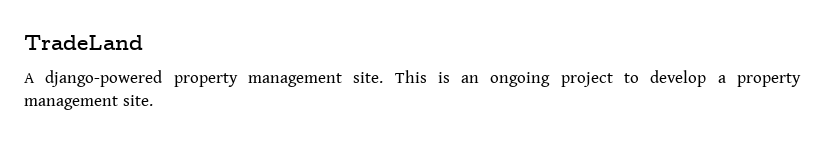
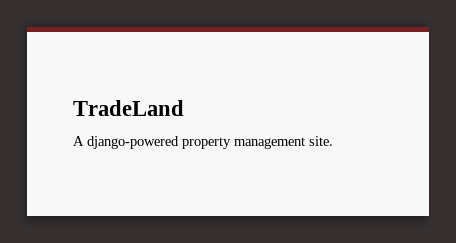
- This is an ongoing project to develop a property management site.

